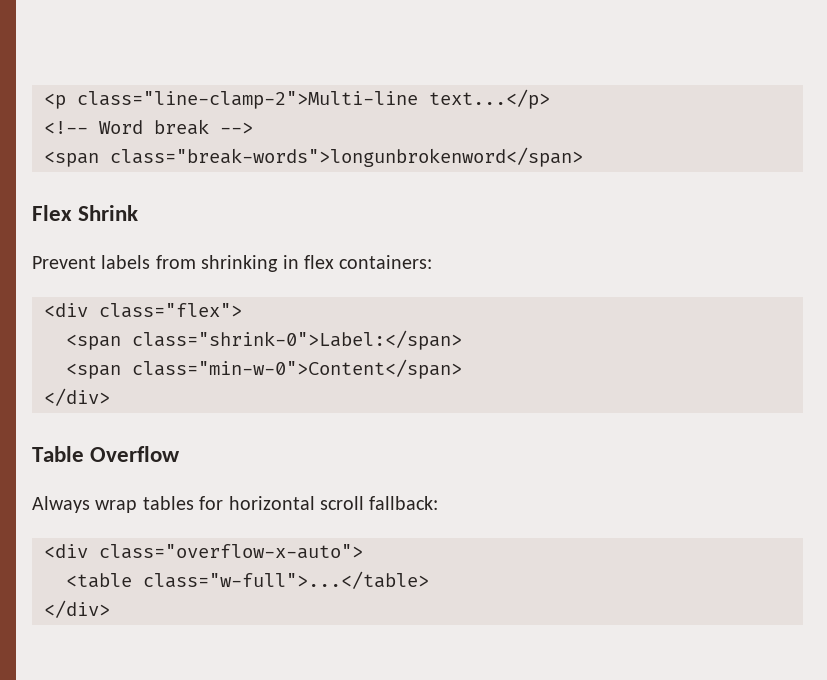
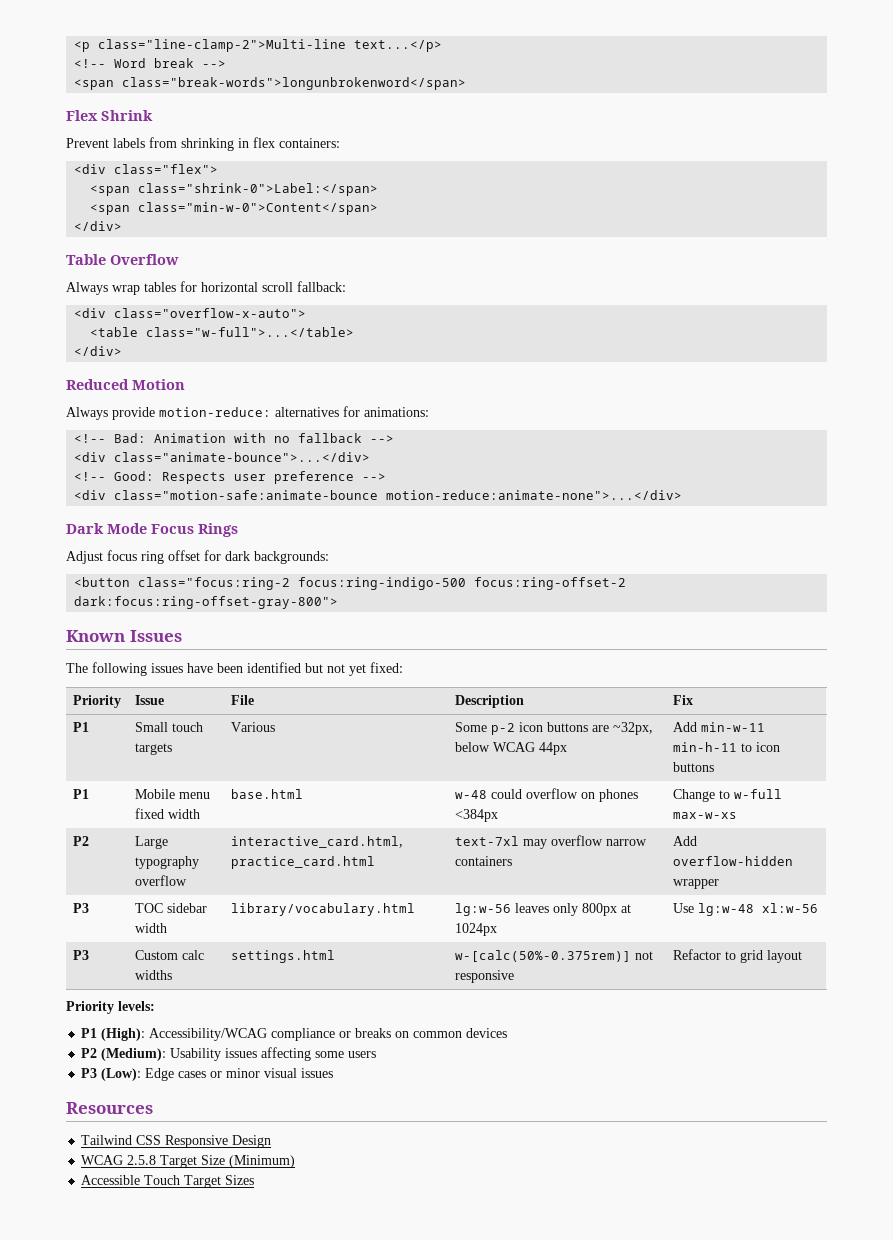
+ Reduced Motion
+ Always provide motion-reduce: alternatives for animations:
+ <!-- Bad: Animation with no fallback -->
+ <div class="animate-bounce">...</div>
+ <!-- Good: Respects user preference -->
+ <div class="motion-safe:animate-bounce motion-reduce:animate-none">...</div>
+ Dark Mode Focus Rings
+ Adjust focus ring offset for dark backgrounds:
+ <button class="focus:ring-2 focus:ring-indigo-500 focus:ring-offset-2 dark:focus:ring-offset-gray-800">
+ Known Issues
+ The following issues have been identified but not yet fixed:
+ Priority | Issue | File | Description | Fix
+ P1 | Small touch targets | Various | Some p-2 icon buttons are ~32px, below WCAG 44px | Add min-w-11 min-h-11 to icon buttons
+ P1 | Mobile menu fixed width | base.html | w-48 could overflow on phones <384px | Change to w-full max-w-xs
+ P2 | Large typography overflow | interactive_card.html, practice_card.html | text-7xl may overflow narrow containers | Add overflow-hidden wrapper
+ P3 | TOC sidebar width | library/vocabulary.html | lg:w-56 leaves only 800px at 1024px | Use lg:w-48 xl:w-56
+ P3 | Custom calc widths | settings.html | w-[calc(50%-0.375rem)] not responsive | Refactor to grid layout
+ Priority levels:
+ P1 (High): Accessibility/WCAG compliance or breaks on common devices
+ P2 (Medium): Usability issues affecting some users
+ P3 (Low): Edge cases or minor visual issues
+ Resources
+ Tailwind CSS Responsive Design
+ WCAG 2.5.8 Target Size (Minimum)
+ Accessible Touch Target Sizes

